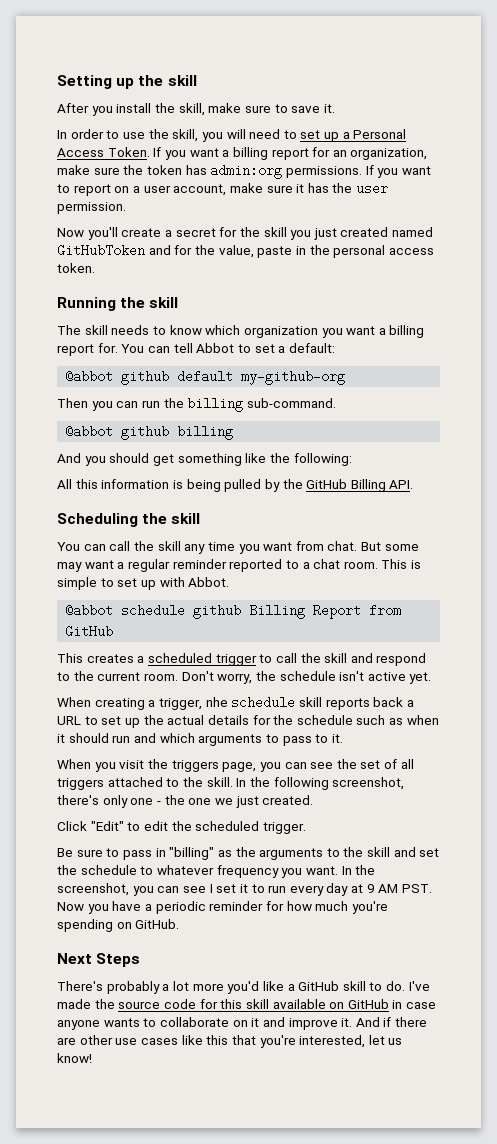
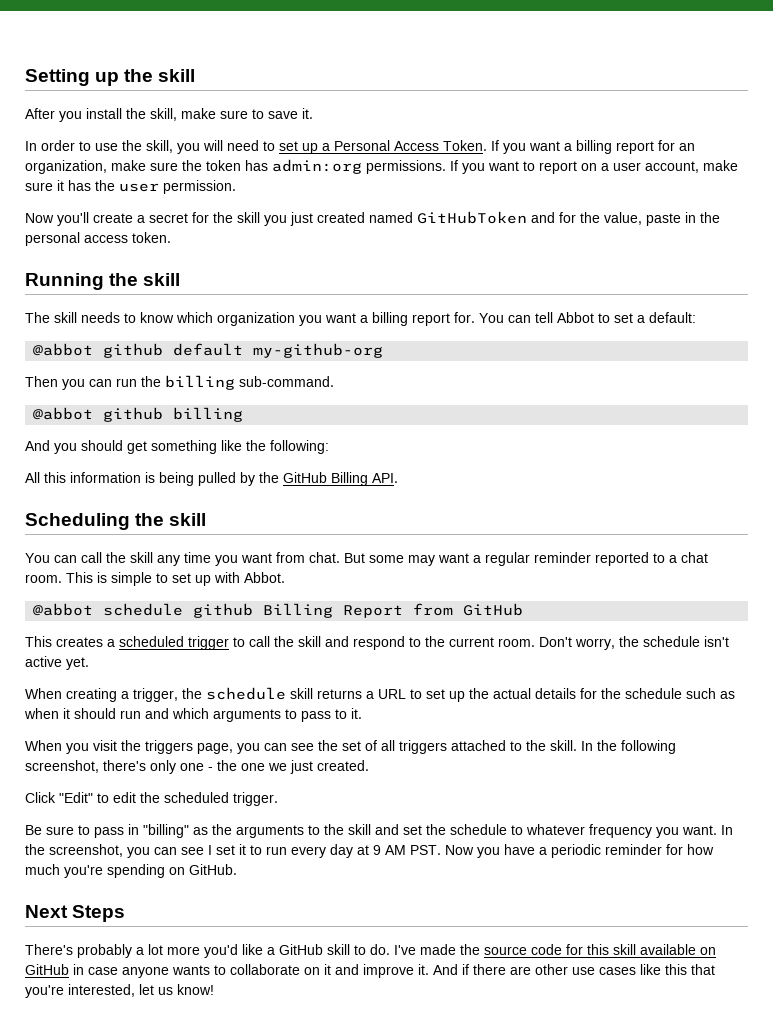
- When creating a trigger, nhe schedule skill reports back a URL to set up the actual details for the schedule such as when it should run and which arguments to pass to it.
+ When creating a trigger, the schedule skill returns a URL to set up the actual details for the schedule such as when it should run and which arguments to pass to it.

